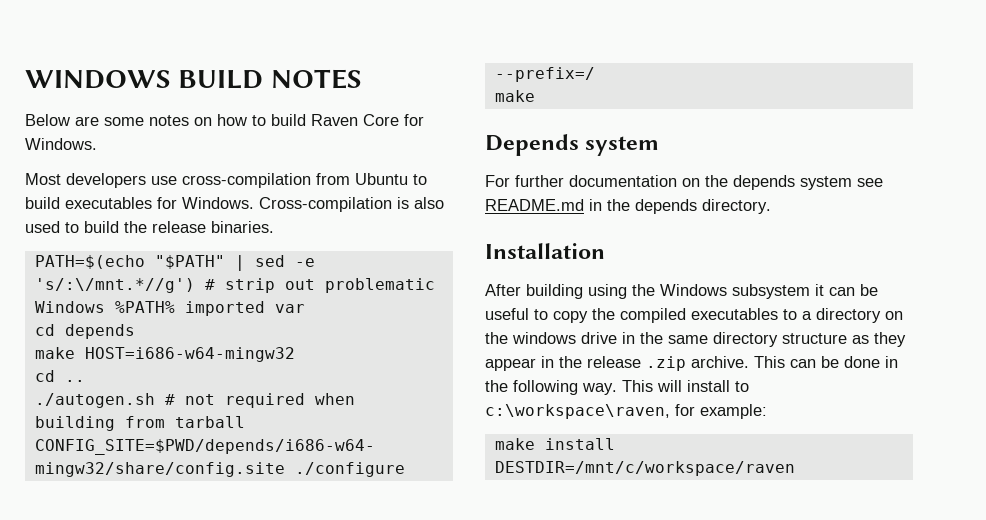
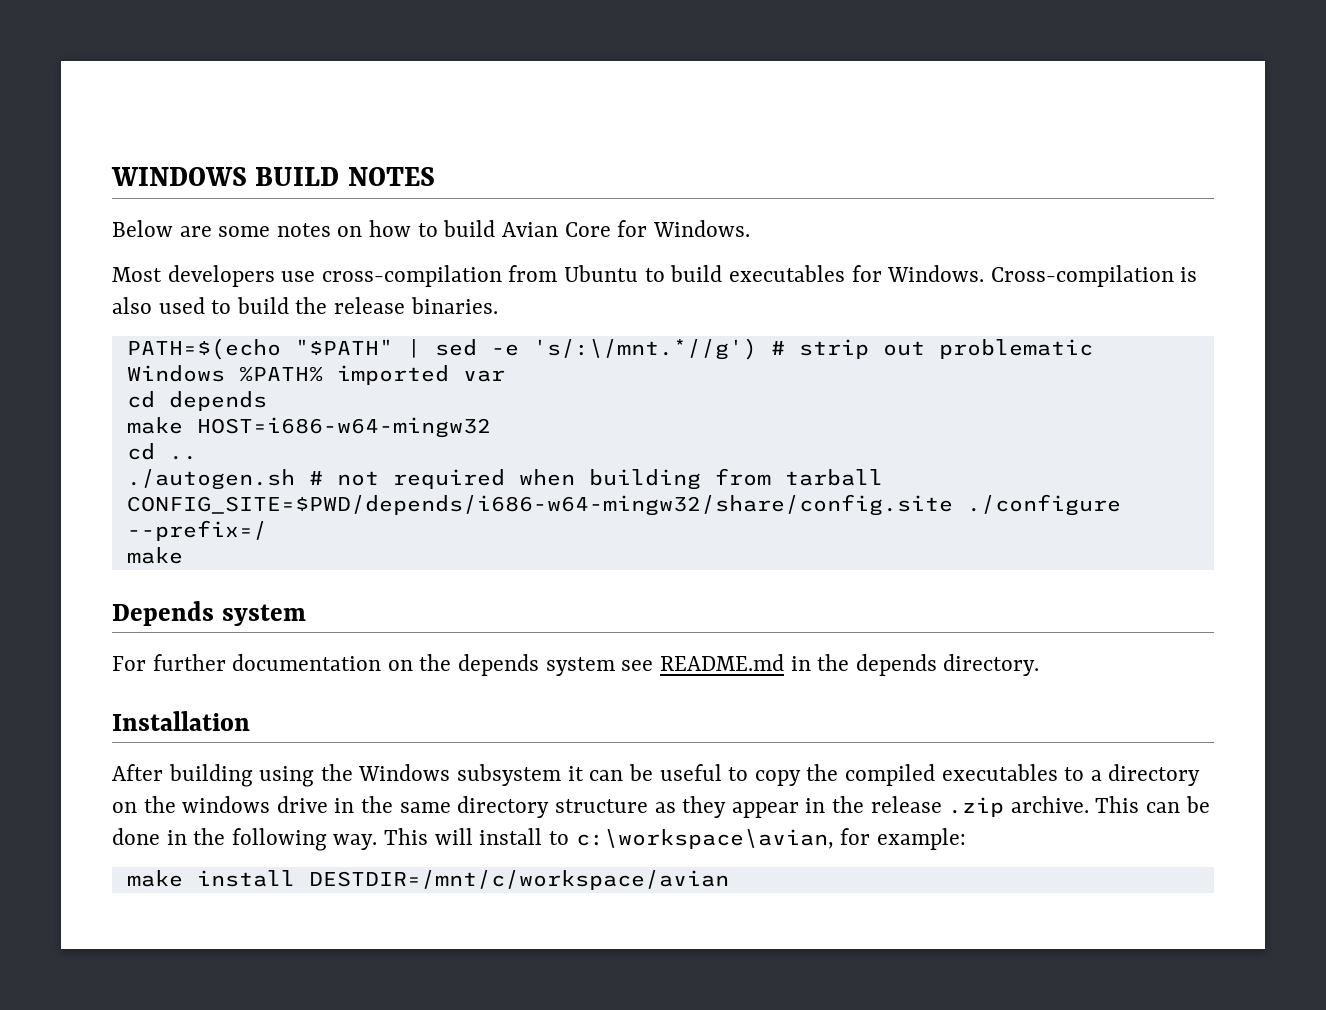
- Below are some notes on how to build Raven Core for Windows.
+ Below are some notes on how to build Avian Core for Windows.
- This will install to c:\workspace\raven, for example:
+ This will install to c:\workspace\avian, for example:
- make install DESTDIR=/mnt/c/workspace/raven
+ make install DESTDIR=/mnt/c/workspace/avian

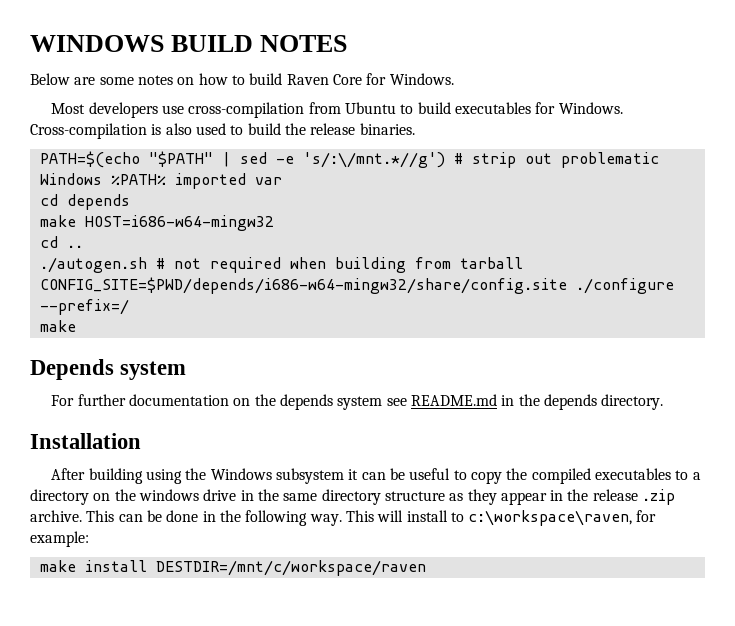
- Below are some notes on how to build Avian Core for Windows.
+ Below are some notes on how to build Raven Core for Windows.
- This will install to c:\workspace\avian, for example:
+ This will install to c:\workspace\raven, for example:
- make install DESTDIR=/mnt/c/workspace/avian
+ make install DESTDIR=/mnt/c/workspace/raven

